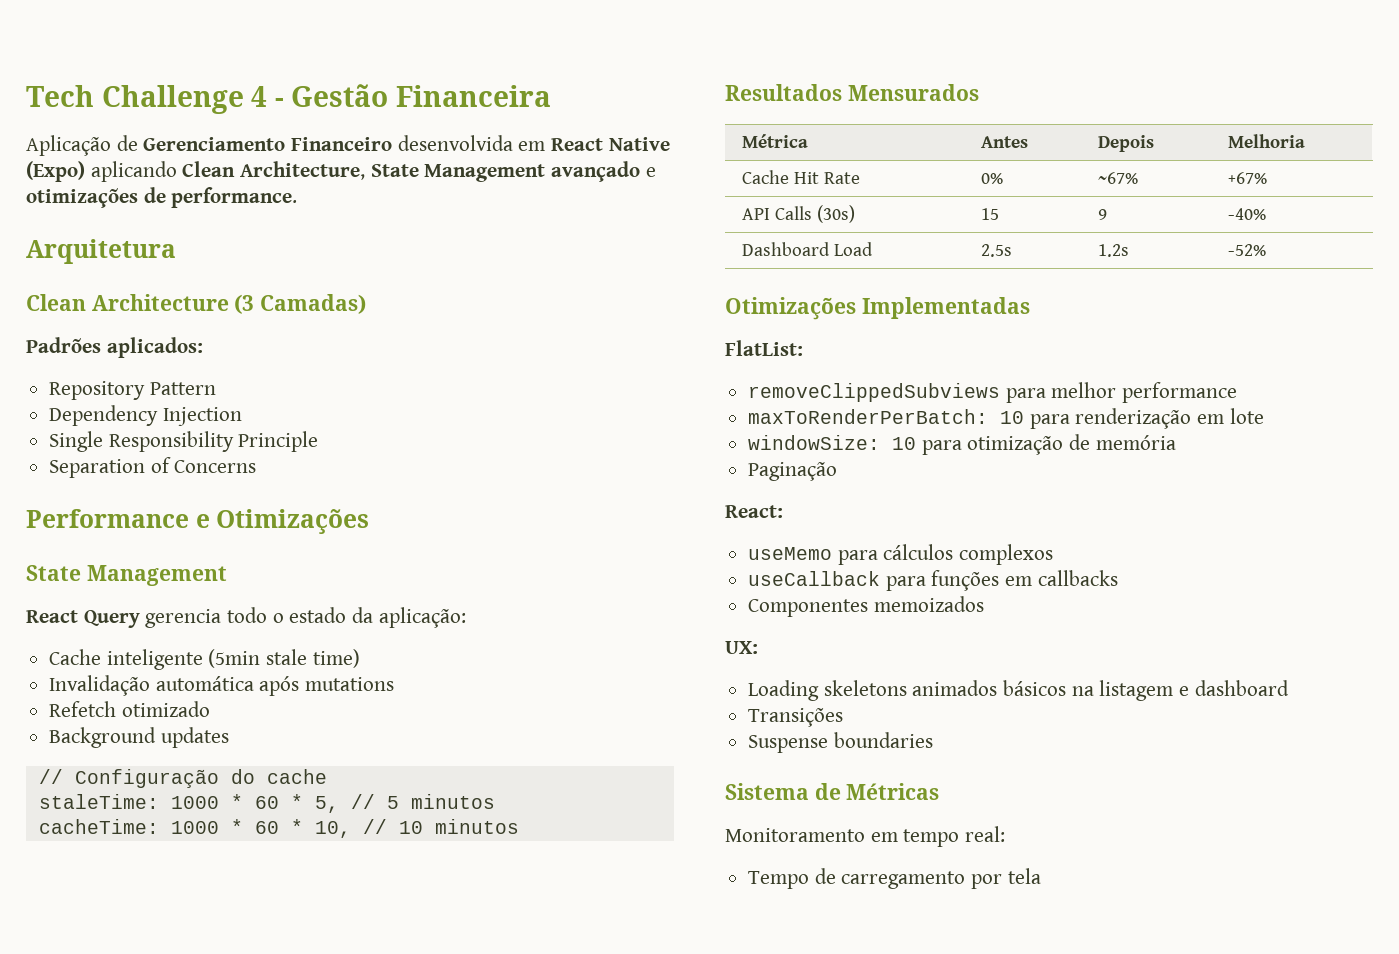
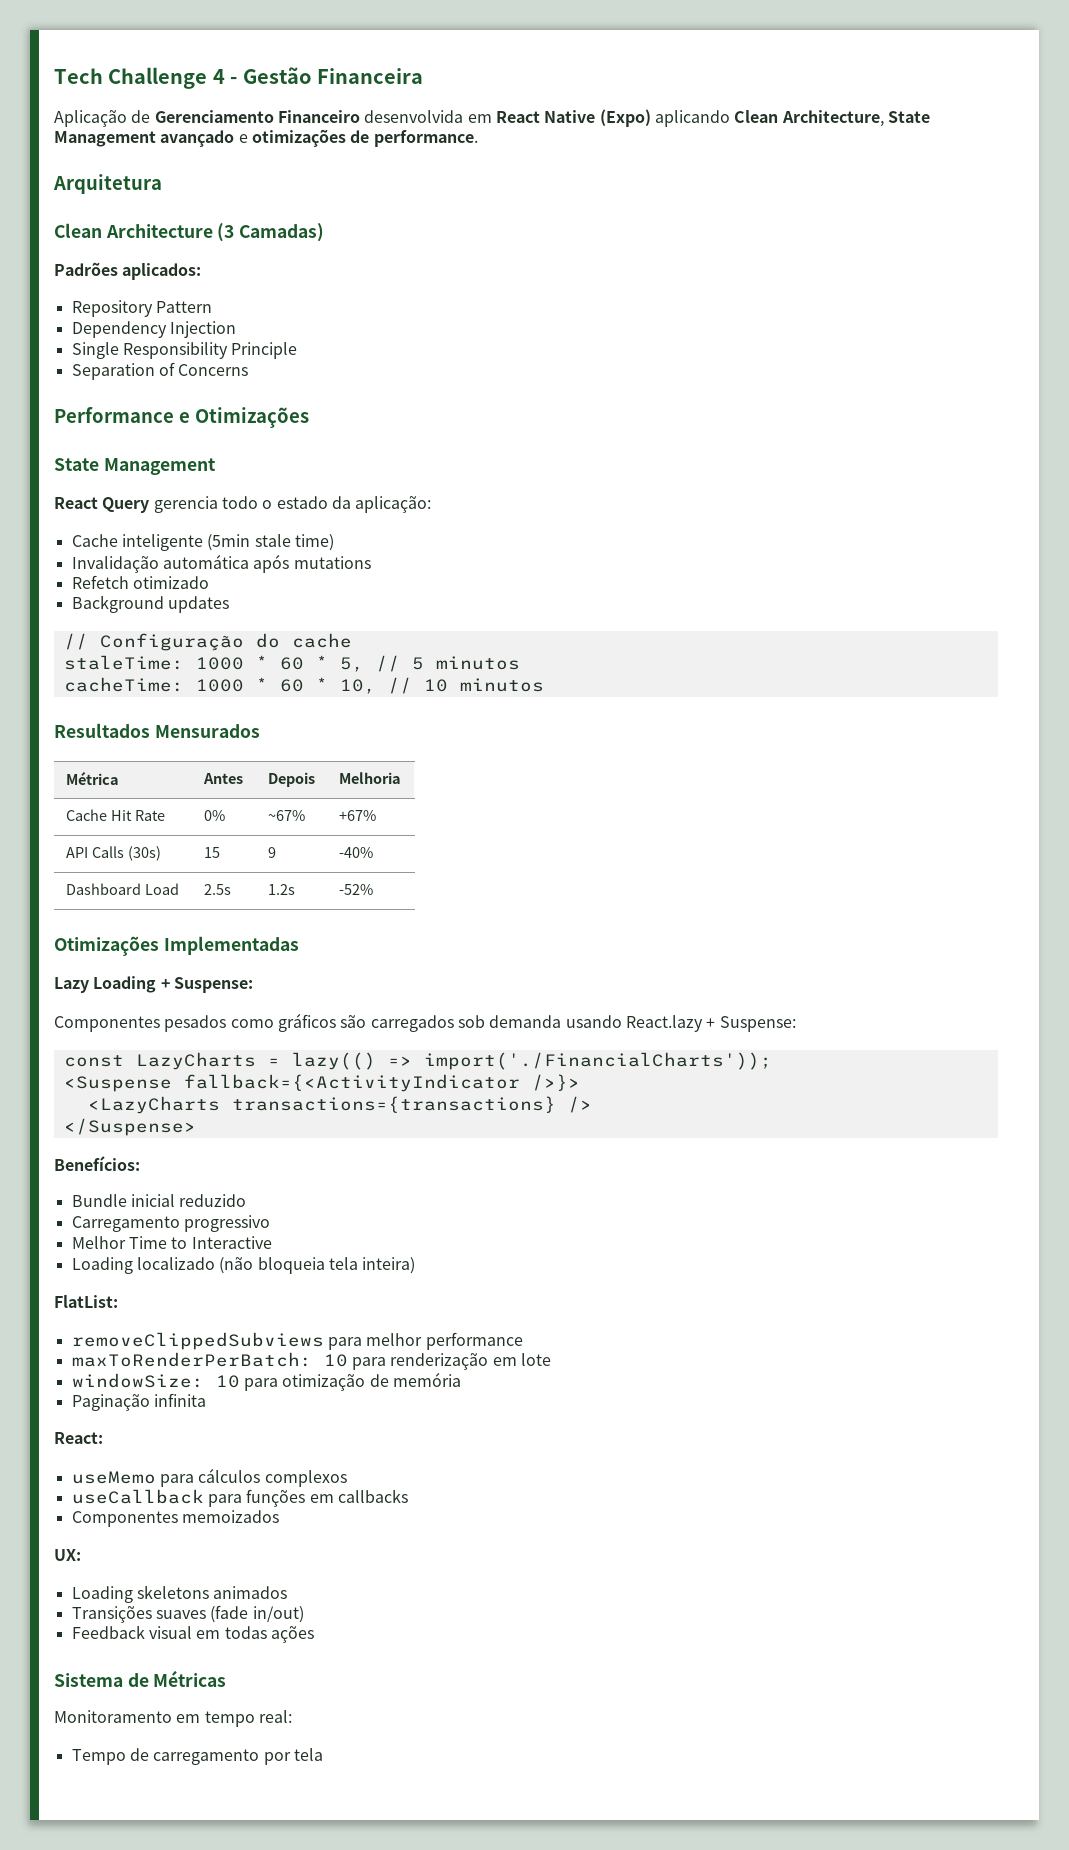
+ Lazy Loading + Suspense:
+ Componentes pesados como gráficos são carregados sob demanda usando React.lazy + Suspense:
+ const LazyCharts = lazy(() => import('./FinancialCharts'));
+ <Suspense fallback={<ActivityIndicator />}>
+ <LazyCharts transactions={transactions} />
+ </Suspense>
+ Benefícios:
+ Bundle inicial reduzido
+ Carregamento progressivo
+ Melhor Time to Interactive
+ Loading localizado (não bloqueia tela inteira)
- Paginação
+ Paginação infinita
- Loading skeletons animados básicos na listagem e dashboard
- Transições
- Suspense boundaries
+ Loading skeletons animados
+ Transições suaves (fade in/out)
+ Feedback visual em todas ações

